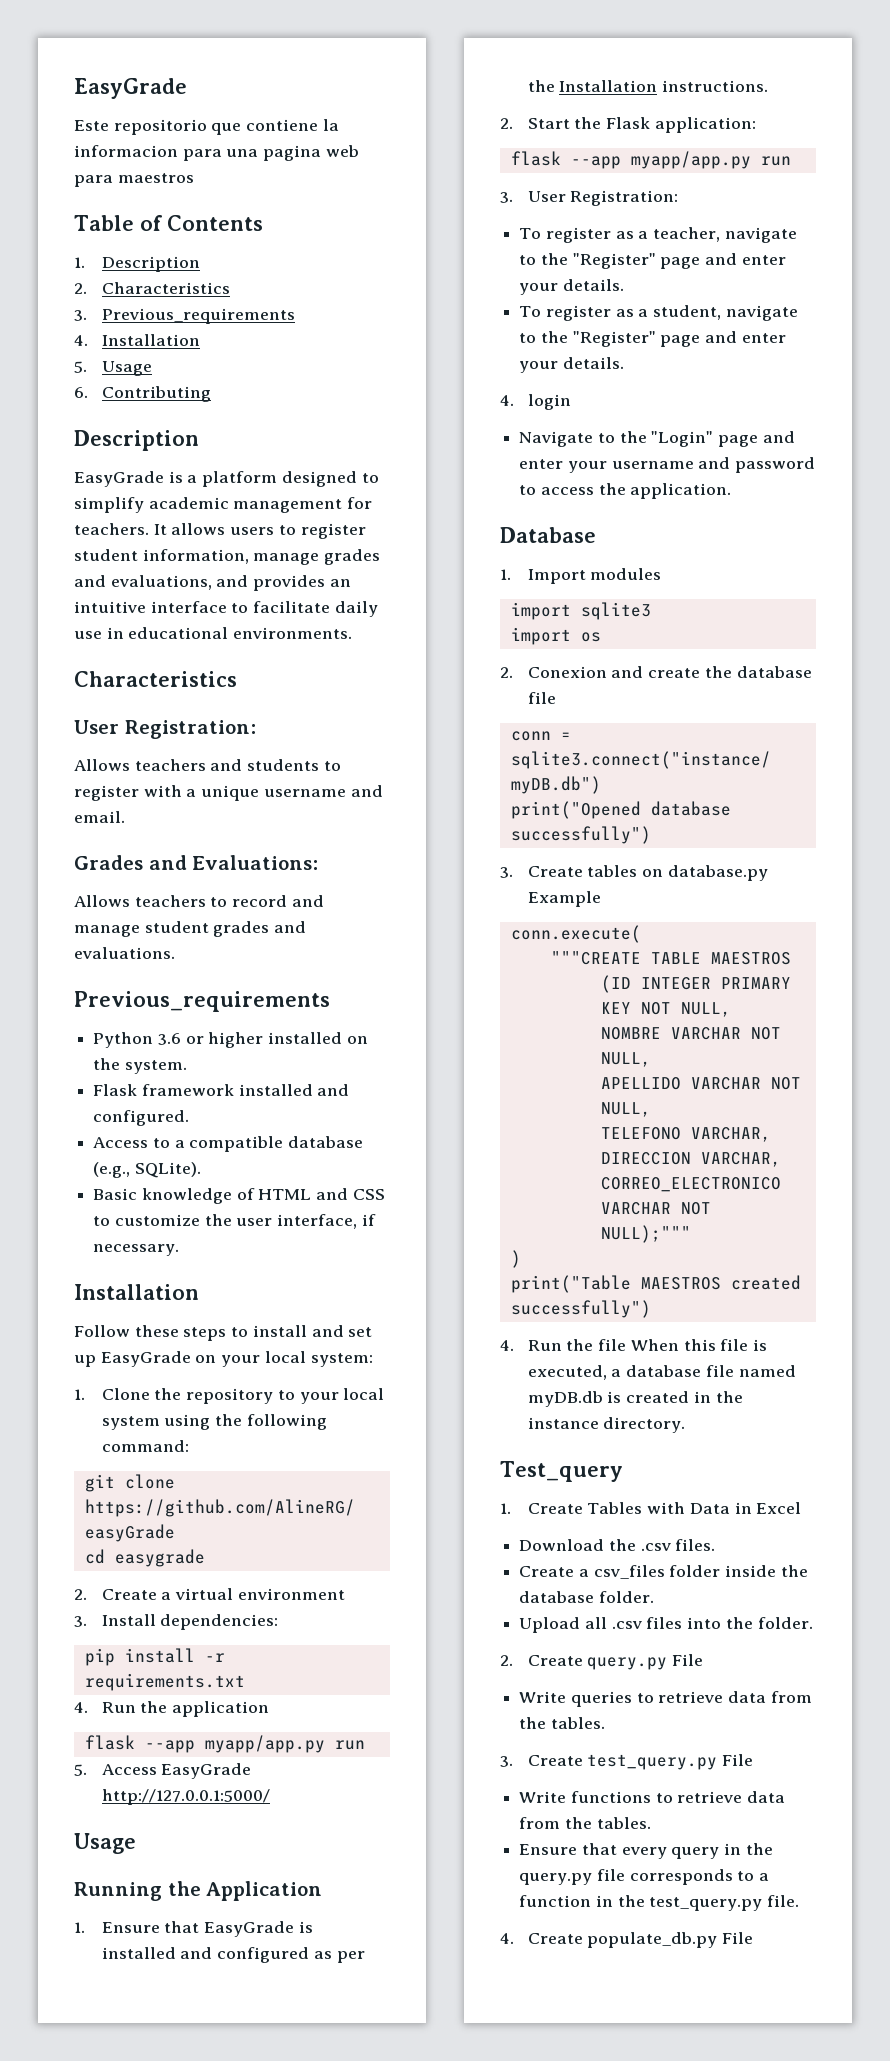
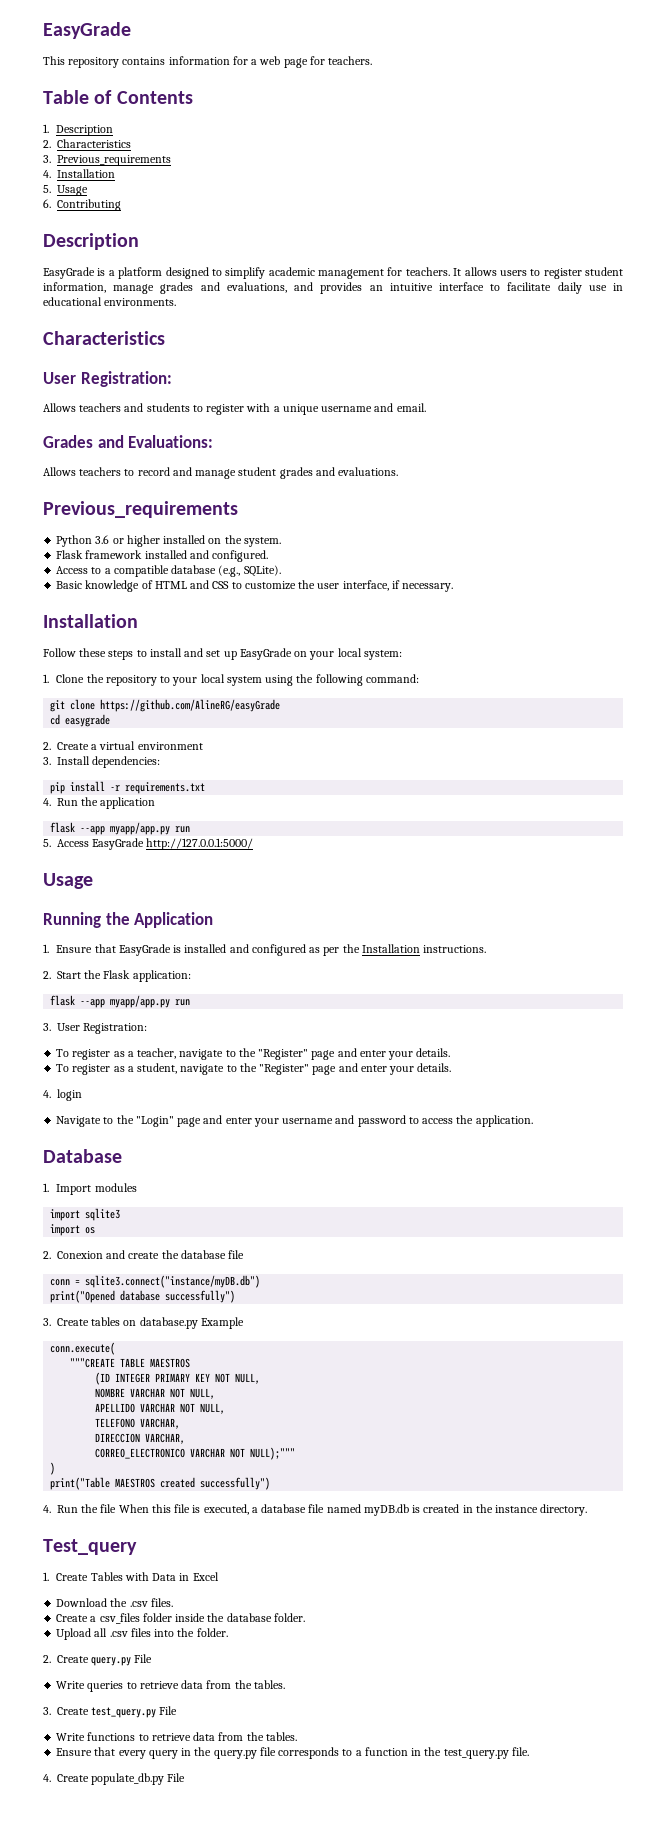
- Este repositorio que contiene la informacion para una pagina web para maestros
+ This repository contains information for a web page for teachers.

